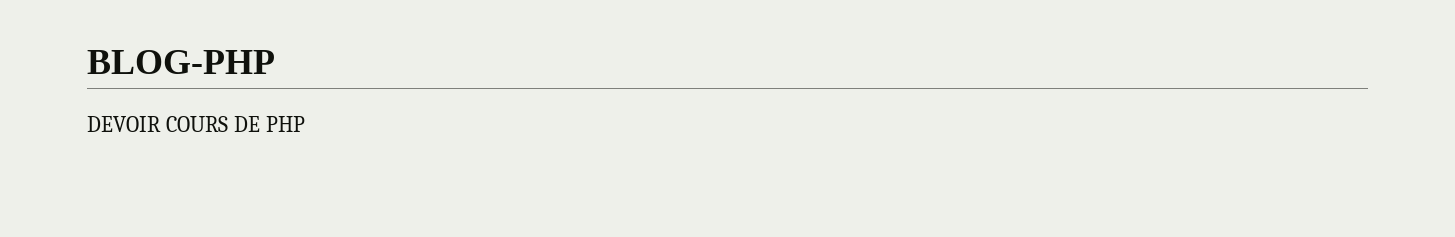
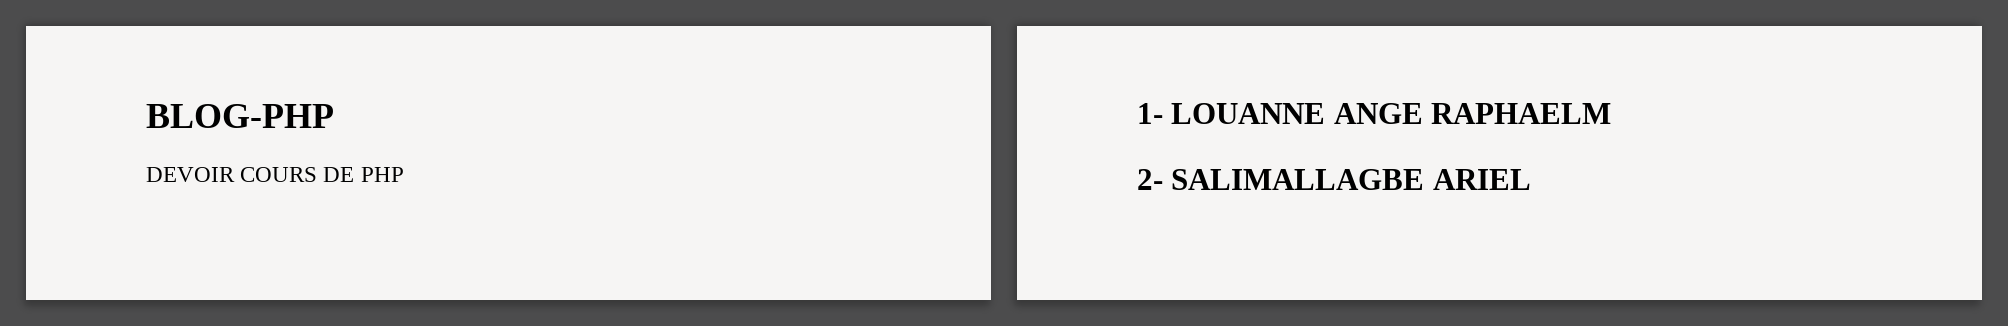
+ 1- LOUANNE ANGE RAPHAELM
+ 2- SALIMALLAGBE ARIEL

